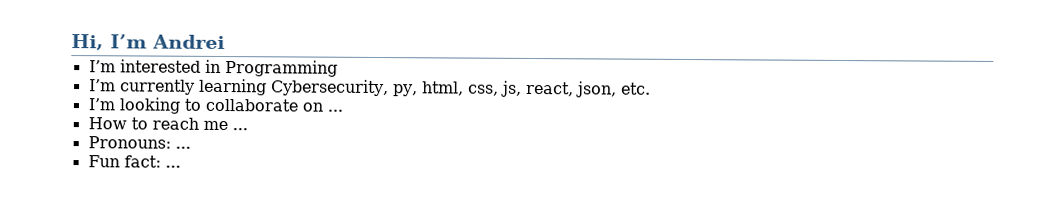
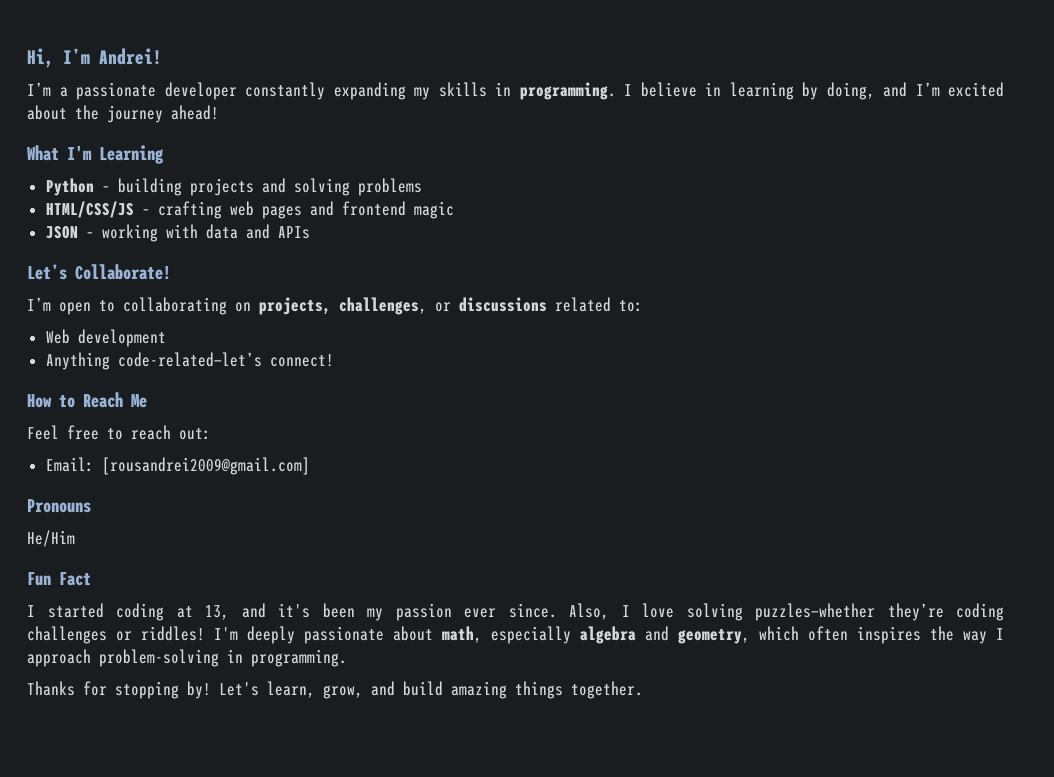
- Hi, I’m Andrei
- I’m interested in Programming
- I’m currently learning Cybersecurity, py, html, css, js, react, json, etc.
- I’m looking to collaborate on ...
- How to reach me ...
- Pronouns: ...
- Fun fact: ...
+ Hi, I’m Andrei!
+ I’m a passionate developer constantly expanding my skills in programming. I believe in learning by doing, and I’m excited about the journey ahead!
+ What I'm Learning
+ Python – building projects and solving problems
+ HTML/CSS/JS – crafting web pages and frontend magic
+ JSON – working with data and APIs
+ Let’s Collaborate!
+ I’m open to collaborating on projects, challenges, or discussions related to:
+ Web development
+ Anything code-related—let’s connect!
+ How to Reach Me
+ Feel free to reach out:
+ Email: [rousandrei2009@gmail.com]
+ Pronouns
+ He/Him
+ Fun Fact
+ I started coding at 13, and it's been my passion ever since. Also, I love solving puzzles—whether they’re coding challenges or riddles! I'm deeply passionate about math, especially algebra and geometry, which often inspires the way I approach problem-solving in programming.
+ Thanks for stopping by! Let's learn, grow, and build amazing things together.

